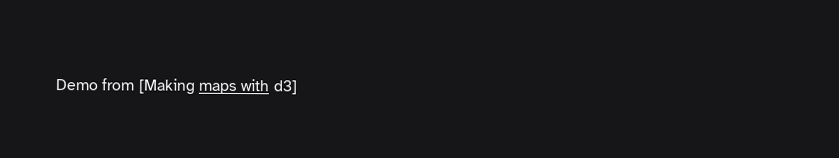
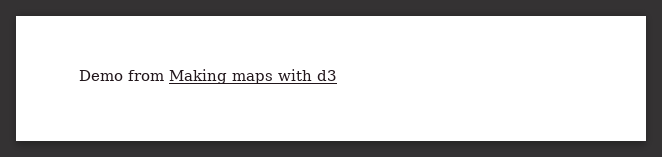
- Demo from [Making maps with d3]
+ Demo from Making maps with d3

